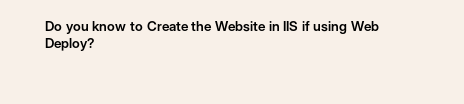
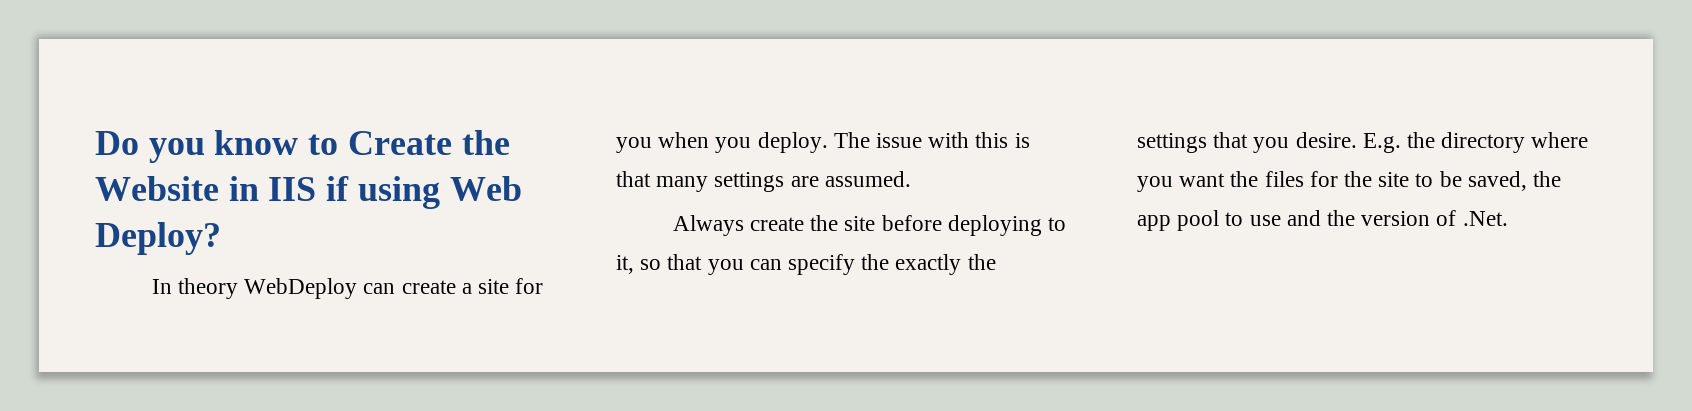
+ In theory WebDeploy can create a site for you when you deploy. The issue with this is that many settings are assumed.
+ Always create the site before deploying to it, so that you can specify the exactly the settings that you desire. E.g. the directory where you want the files for the site to be saved, the app pool to use and the version of .Net.

